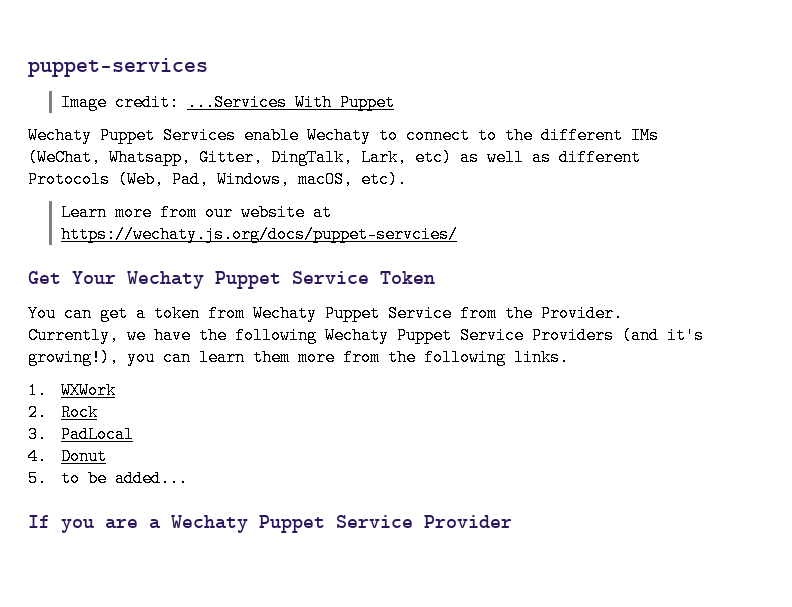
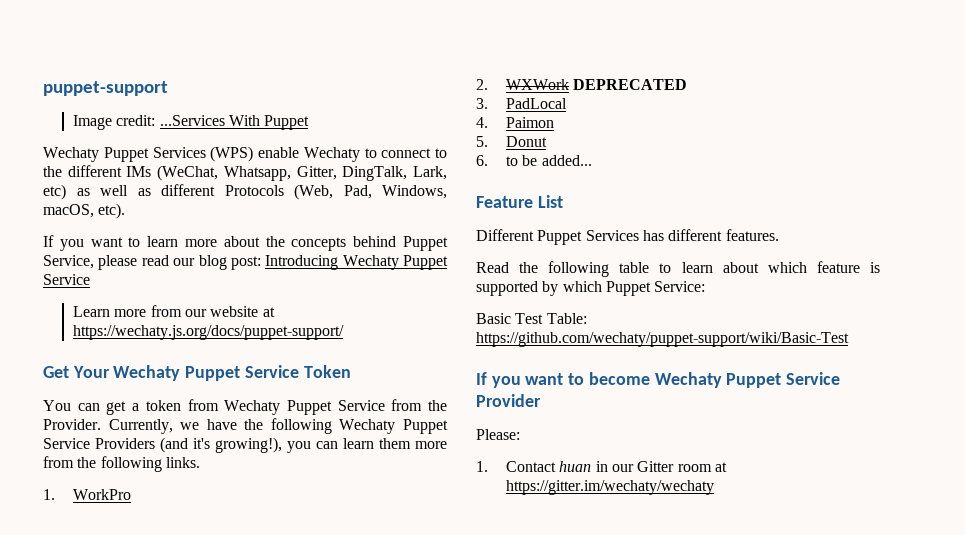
- puppet-services
+ puppet-support
- Wechaty Puppet Services enable Wechaty to connect to the different IMs (WeChat, Whatsapp, Gitter, DingTalk, Lark, etc) as well as different Protocols (Web, Pad, Windows, macOS, etc).
+ Wechaty Puppet Services (WPS) enable Wechaty to connect to the different IMs (WeChat, Whatsapp, Gitter, DingTalk, Lark, etc) as well as different Protocols (Web, Pad, Windows, macOS, etc).
+ If you want to learn more about the concepts behind Puppet Service, please read our blog post: Introducing Wechaty Puppet Service
- Learn more from our website at https://wechaty.js.org/docs/puppet-servcies/
+ Learn more from our website at https://wechaty.js.org/docs/puppet-support/
- 1. WXWork
+ 1. WorkPro
- 2. Rock
+ 2. WXWork DEPRECATED
- 4. Donut
+ 4. Paimon
+ 5. Donut
- 5. to be added...
+ 6. to be added...
- If you are a Wechaty Puppet Service Provider
+ Feature List
+ Different Puppet Services has different features.
+ Read the following table to learn about which feature is supported by which Puppet Service:
+ Basic Test Table: https://github.com/wechaty/puppet-support/wiki/Basic-Test
+ If you want to become Wechaty Puppet Service Provider
+ Please:
+ 1. Contact huan in our Gitter room at https://gitter.im/wechaty/wechaty

